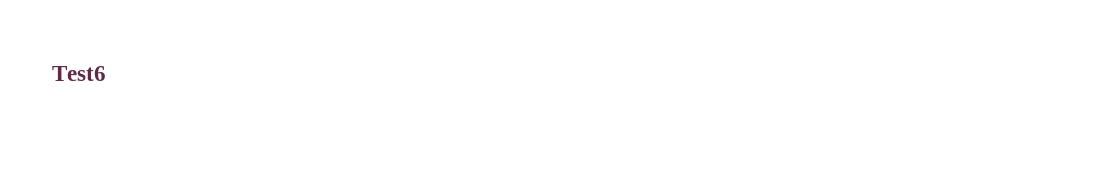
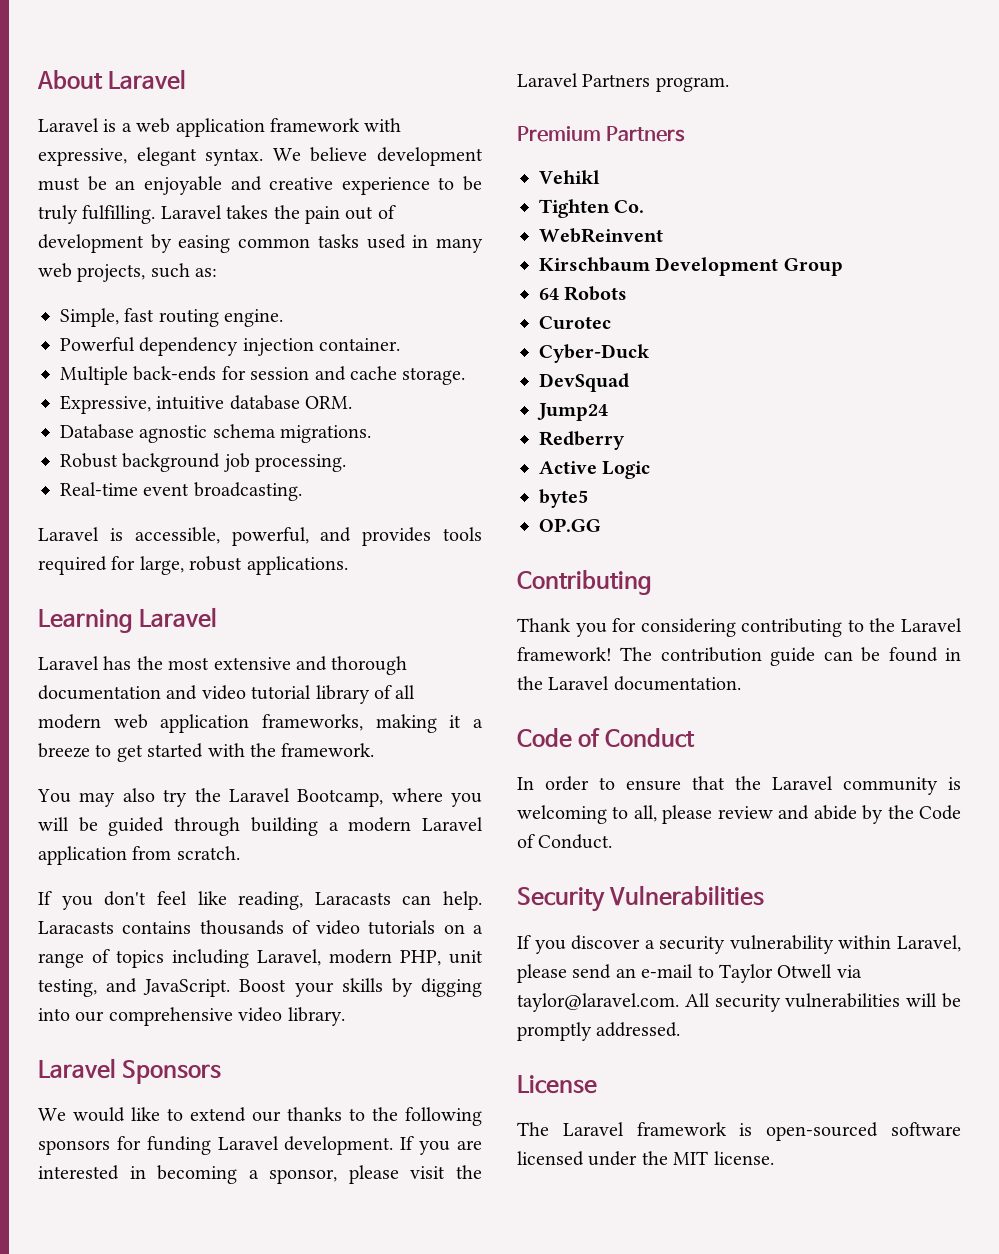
- Test6
+ About Laravel
+ Laravel is a web application framework with expressive, elegant syntax. We believe development must be an enjoyable and creative experience to be truly fulfilling. Laravel takes the pain out of development by easing common tasks used in many web projects, such as:
+ Simple, fast routing engine.
+ Powerful dependency injection container.
+ Multiple back-ends for session and cache storage.
+ Expressive, intuitive database ORM.
+ Database agnostic schema migrations.
+ Robust background job processing.
+ Real-time event broadcasting.
+ Laravel is accessible, powerful, and provides tools required for large, robust applications.
+ Learning Laravel
+ Laravel has the most extensive and thorough documentation and video tutorial library of all modern web application frameworks, making it a breeze to get started with the framework.
+ You may also try the Laravel Bootcamp, where you will be guided through building a modern Laravel application from scratch.
+ If you don't feel like reading, Laracasts can help. Laracasts contains thousands of video tutorials on a range of topics including Laravel, modern PHP, unit testing, and JavaScript. Boost your skills by digging into our comprehensive video library.
+ Laravel Sponsors
+ We would like to extend our thanks to the following sponsors for funding Laravel development. If you are interested in becoming a sponsor, please visit the Laravel Partners program.
+ Premium Partners
+ Vehikl
+ Tighten Co.
+ WebReinvent
+ Kirschbaum Development Group
+ 64 Robots
+ Curotec
+ Cyber-Duck
+ DevSquad
+ Jump24
+ Redberry
+ Active Logic
+ byte5
+ OP.GG
+ Contributing
+ Thank you for considering contributing to the Laravel framework! The contribution guide can be found in the Laravel documentation.
+ Code of Conduct
+ In order to ensure that the Laravel community is welcoming to all, please review and abide by the Code of Conduct.
+ Security Vulnerabilities
+ If you discover a security vulnerability within Laravel, please send an e-mail to Taylor Otwell via taylor@laravel.com. All security vulnerabilities will be promptly addressed.
+ License
+ The Laravel framework is open-sourced software licensed under the MIT license.

